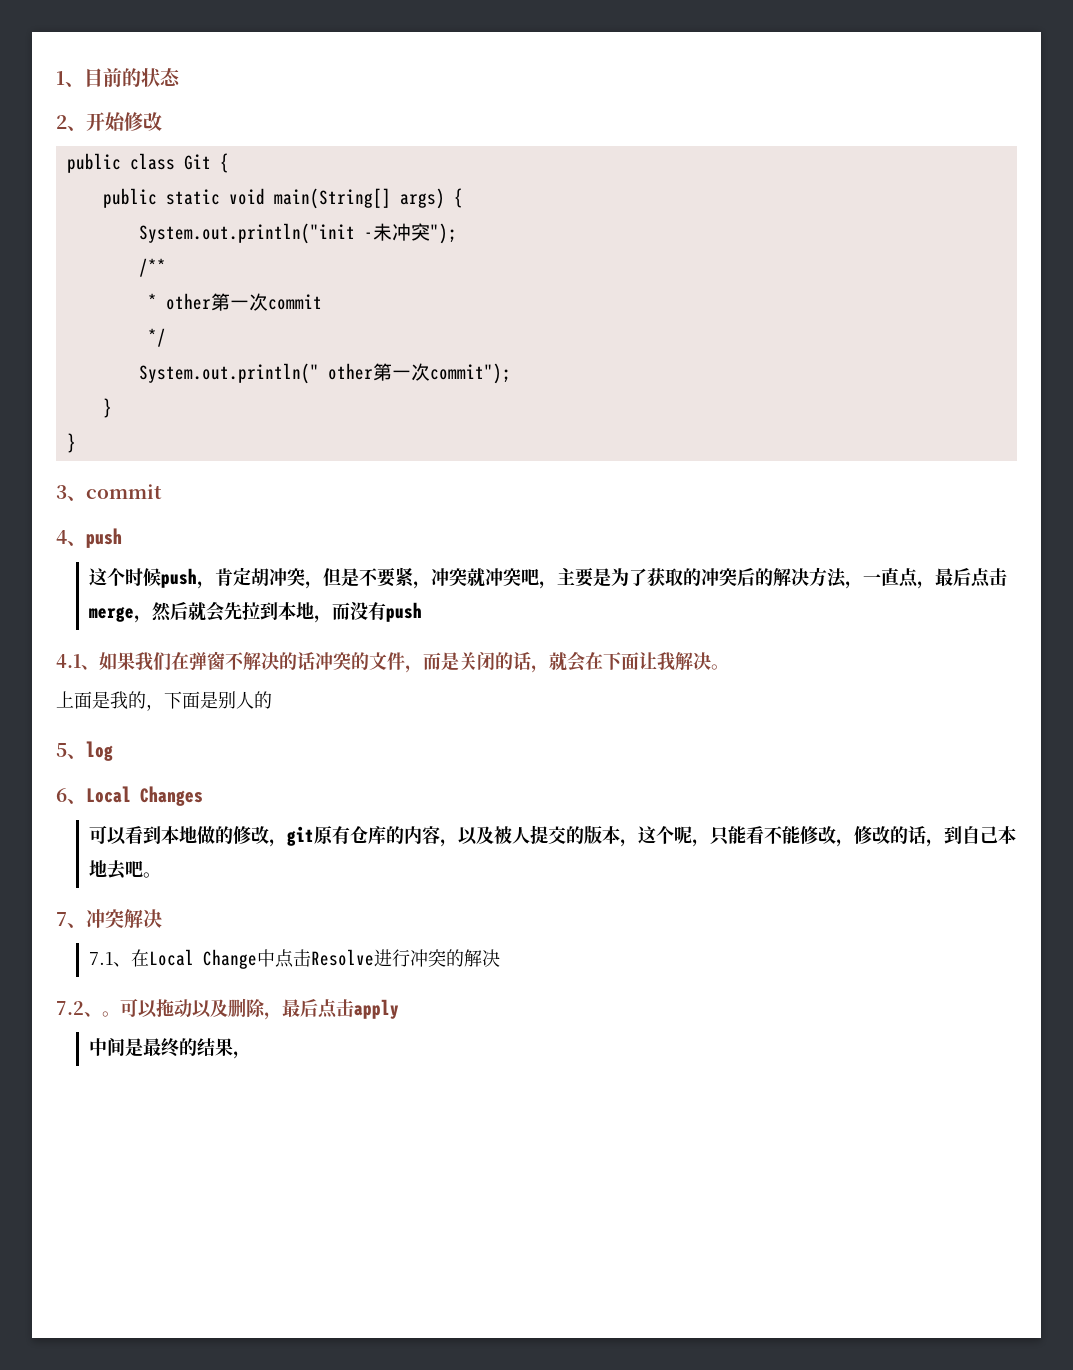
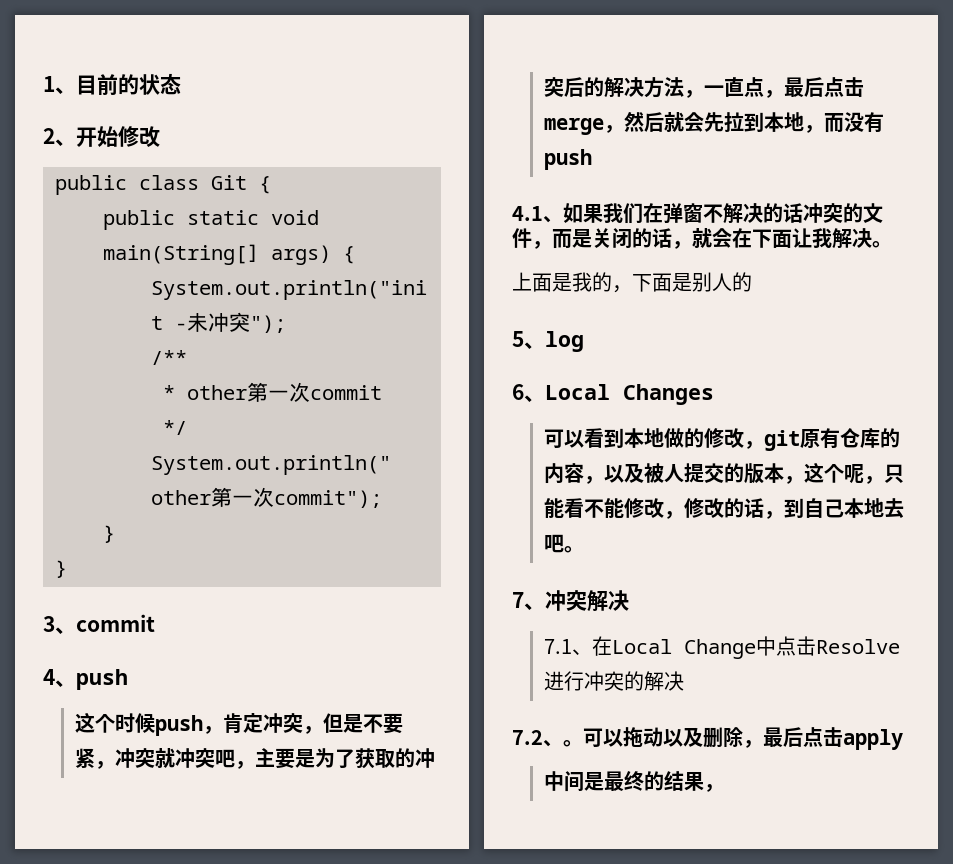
- 这个时候push，肯定胡冲突，但是不要紧，冲突就冲突吧，主要是为了获取的冲突后的解决方法，一直点，最后点击merge，然后就会先拉到本地，而没有push
+ 这个时候push，肯定冲突，但是不要紧，冲突就冲突吧，主要是为了获取的冲突后的解决方法，一直点，最后点击merge，然后就会先拉到本地，而没有push

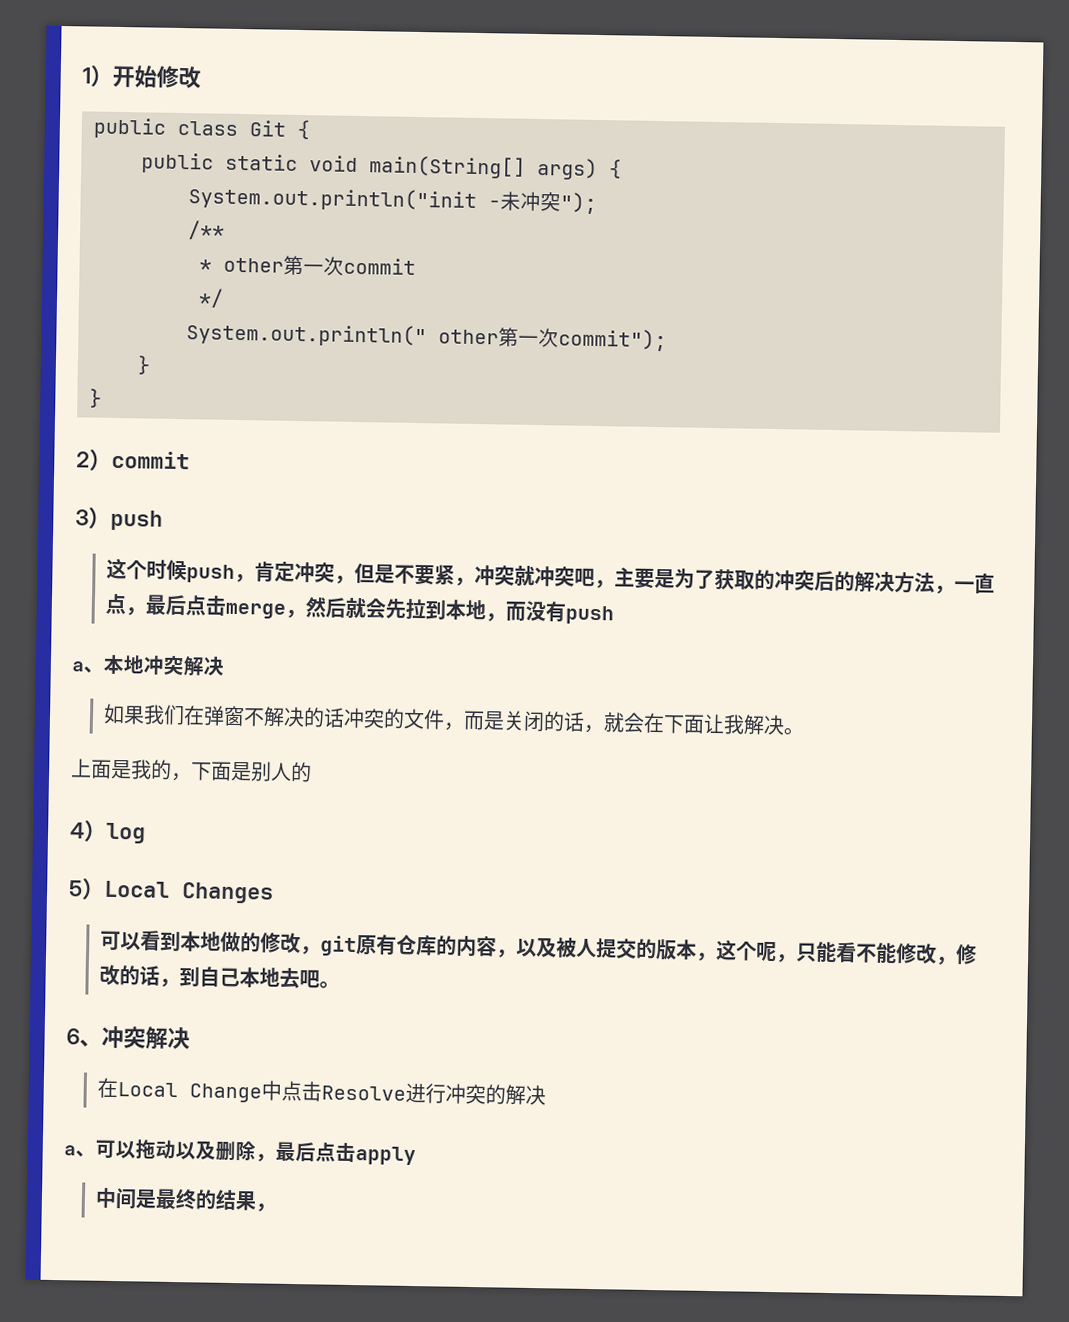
- 1、目前的状态
- 2、开始修改
+ 1）开始修改
- 3、commit
- 4、push
+ 2）commit
+ 3）push
- 4.1、如果我们在弹窗不解决的话冲突的文件，而是关闭的话，就会在下面让我解决。
+ a、本地冲突解决
+ 如果我们在弹窗不解决的话冲突的文件，而是关闭的话，就会在下面让我解决。
- 5、log
+ 4）log
- 6、Local Changes
+ 5）Local Changes
- 7、冲突解决
+ 6、冲突解决
- 7.1、在Local Change中点击Resolve进行冲突的解决
+ 在Local Change中点击Resolve进行冲突的解决
- 7.2、。可以拖动以及删除，最后点击apply
+ a、可以拖动以及删除，最后点击apply

